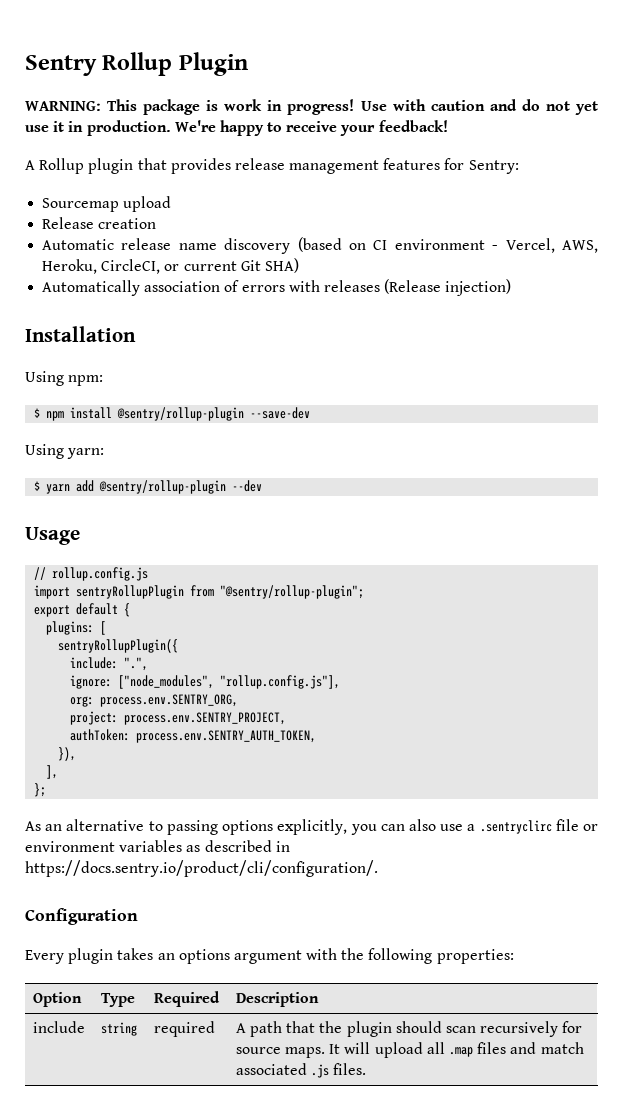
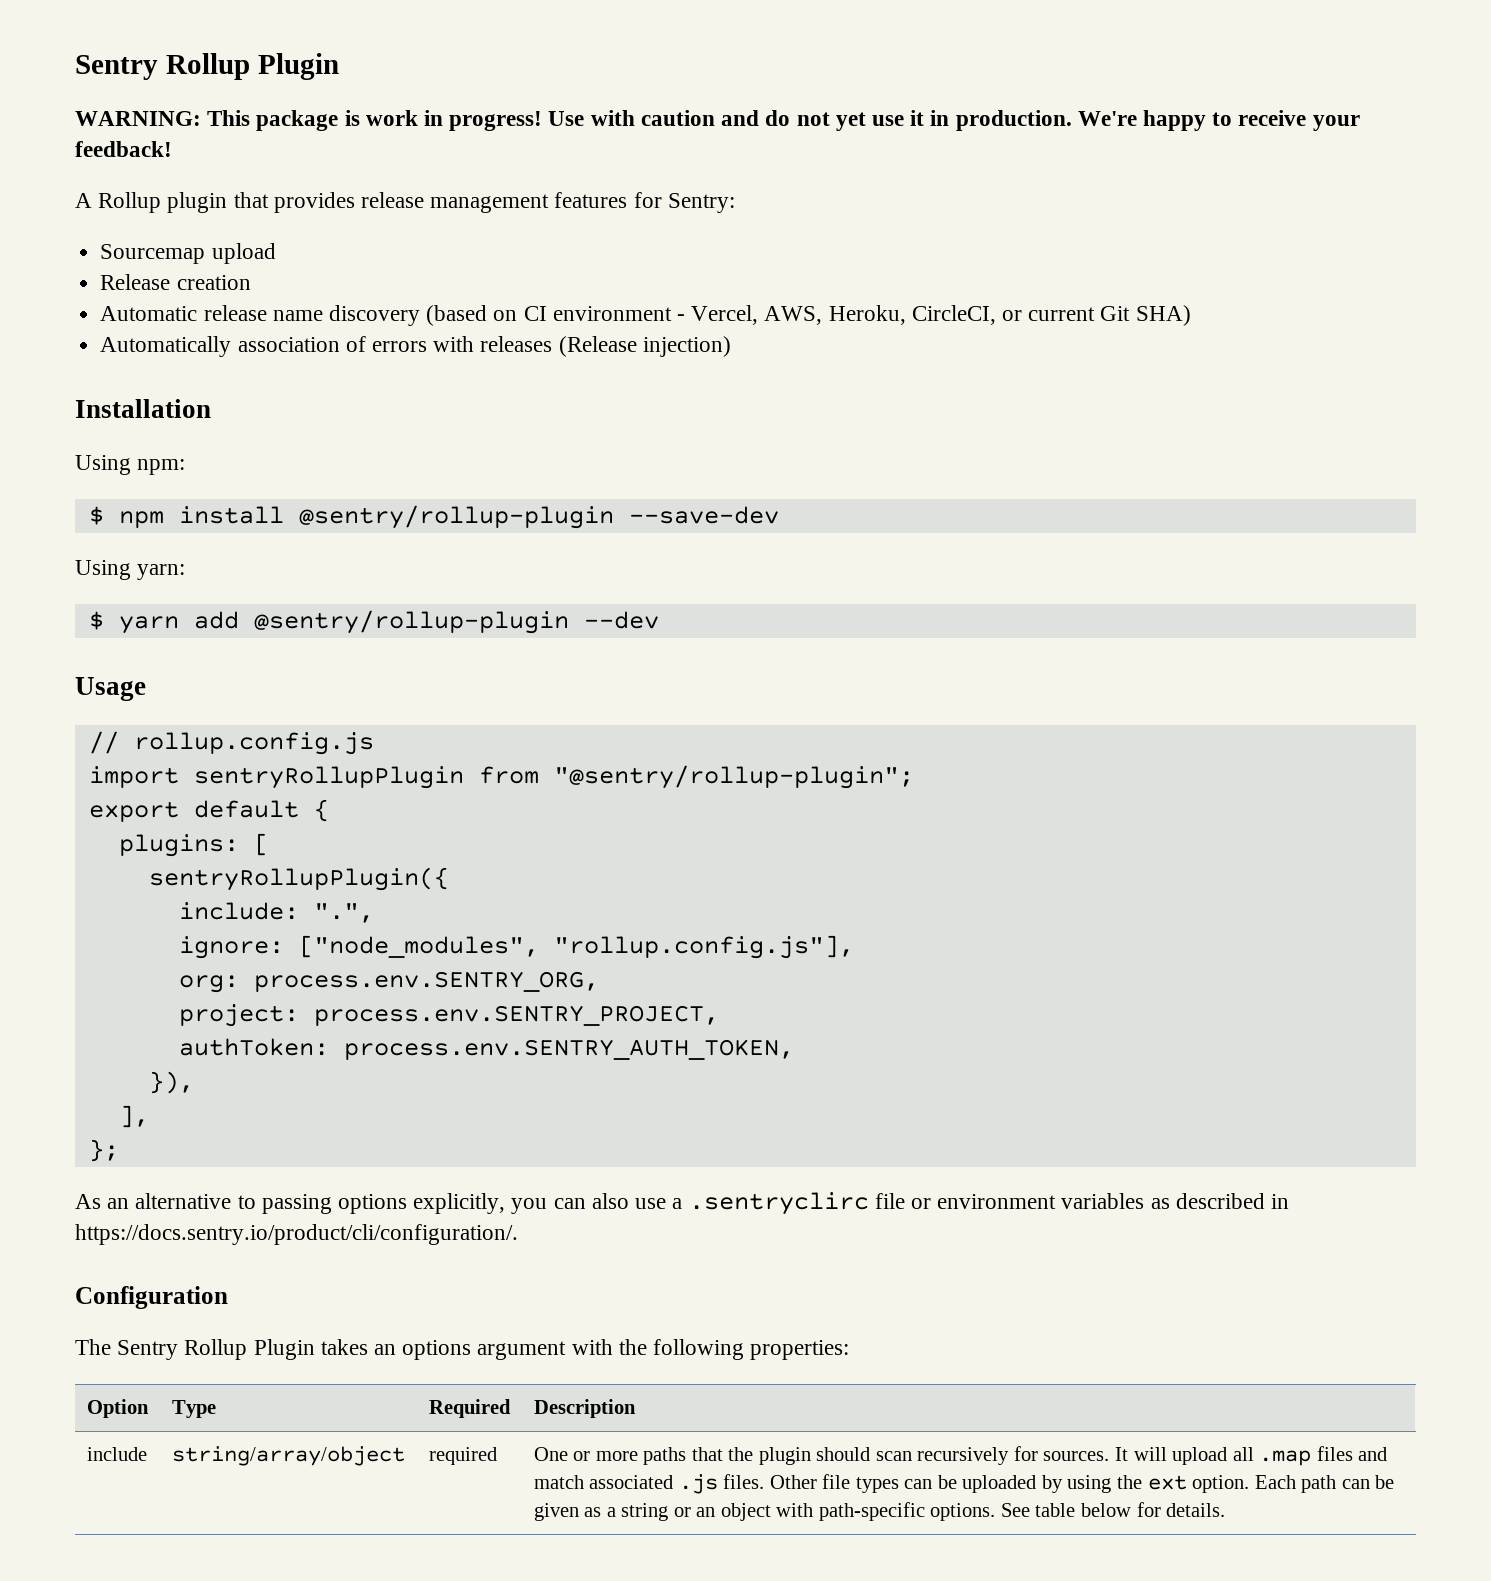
- Every plugin takes an options argument with the following properties:
+ The Sentry Rollup Plugin takes an options argument with the following properties:
- string
+ string/array/object
- A path that the plugin should scan recursively for source maps.
+ One or more paths that the plugin should scan recursively for sources.
+ Other file types can be uploaded by using the ext option. Each path can be given as a string or an object with path-specific options. See table below for details.

